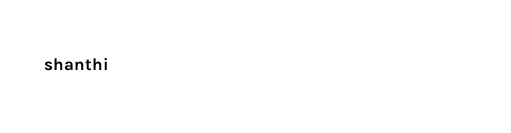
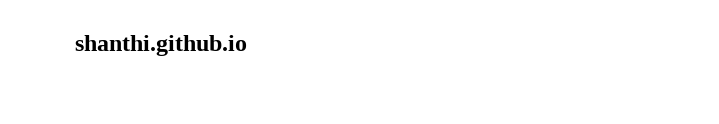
- shanthi
+ shanthi.github.io

